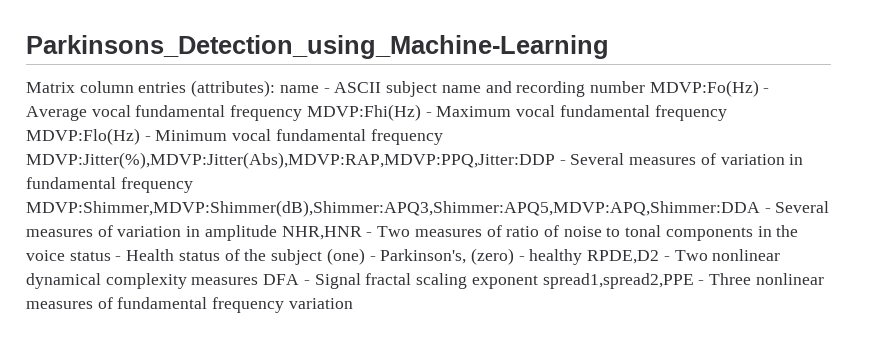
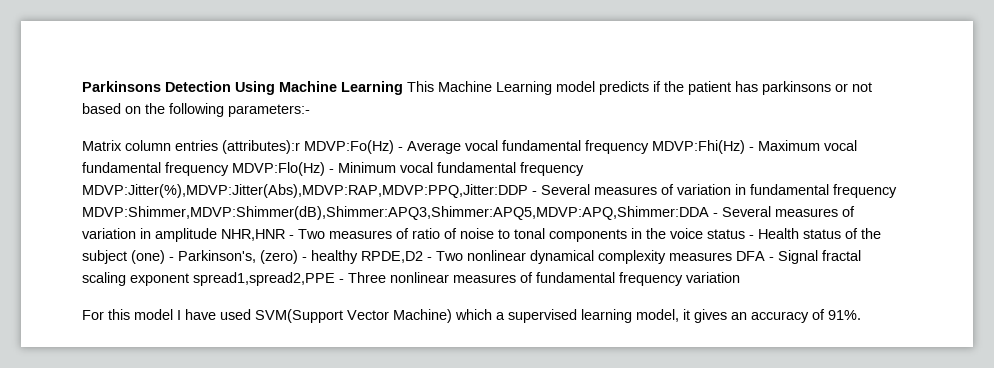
- Parkinsons_Detection_using_Machine-Learning
- Matrix column entries (attributes): name - ASCII subject name and recording number MDVP:Fo(Hz) - Average vocal fundamental frequency MDVP:Fhi(Hz) - Maximum vocal fundamental frequency MDVP:Flo(Hz) - Minimum vocal fundamental frequency MDVP:Jitter(%),MDVP:Jitter(Abs),MDVP:RAP,MDVP:PPQ,Jitter:DDP - Several measures of variation in fundamental frequency MDVP:Shimmer,MDVP:Shimmer(dB),Shimmer:APQ3,Shimmer:APQ5,MDVP:APQ,Shimmer:DDA - Several measures of variation in amplitude NHR,HNR - Two measures of ratio of noise to tonal components in the voice status - Health status of the subject (one) - Parkinson's, (zero) - healthy RPDE,D2 - Two nonlinear dynamical complexity measures DFA - Signal fractal scaling exponent spread1,spread2,PPE - Three nonlinear measures of fundamental frequency variation
+ Parkinsons Detection Using Machine Learning This Machine Learning model predicts if the patient has parkinsons or not based on the following parameters:-
+ Matrix column entries (attributes):r MDVP:Fo(Hz) - Average vocal fundamental frequency MDVP:Fhi(Hz) - Maximum vocal fundamental frequency MDVP:Flo(Hz) - Minimum vocal fundamental frequency MDVP:Jitter(%),MDVP:Jitter(Abs),MDVP:RAP,MDVP:PPQ,Jitter:DDP - Several measures of variation in fundamental frequency MDVP:Shimmer,MDVP:Shimmer(dB),Shimmer:APQ3,Shimmer:APQ5,MDVP:APQ,Shimmer:DDA - Several measures of variation in amplitude NHR,HNR - Two measures of ratio of noise to tonal components in the voice status - Health status of the subject (one) - Parkinson's, (zero) - healthy RPDE,D2 - Two nonlinear dynamical complexity measures DFA - Signal fractal scaling exponent spread1,spread2,PPE - Three nonlinear measures of fundamental frequency variation
+ For this model I have used SVM(Support Vector Machine) which a supervised learning model, it gives an accuracy of 91%.

